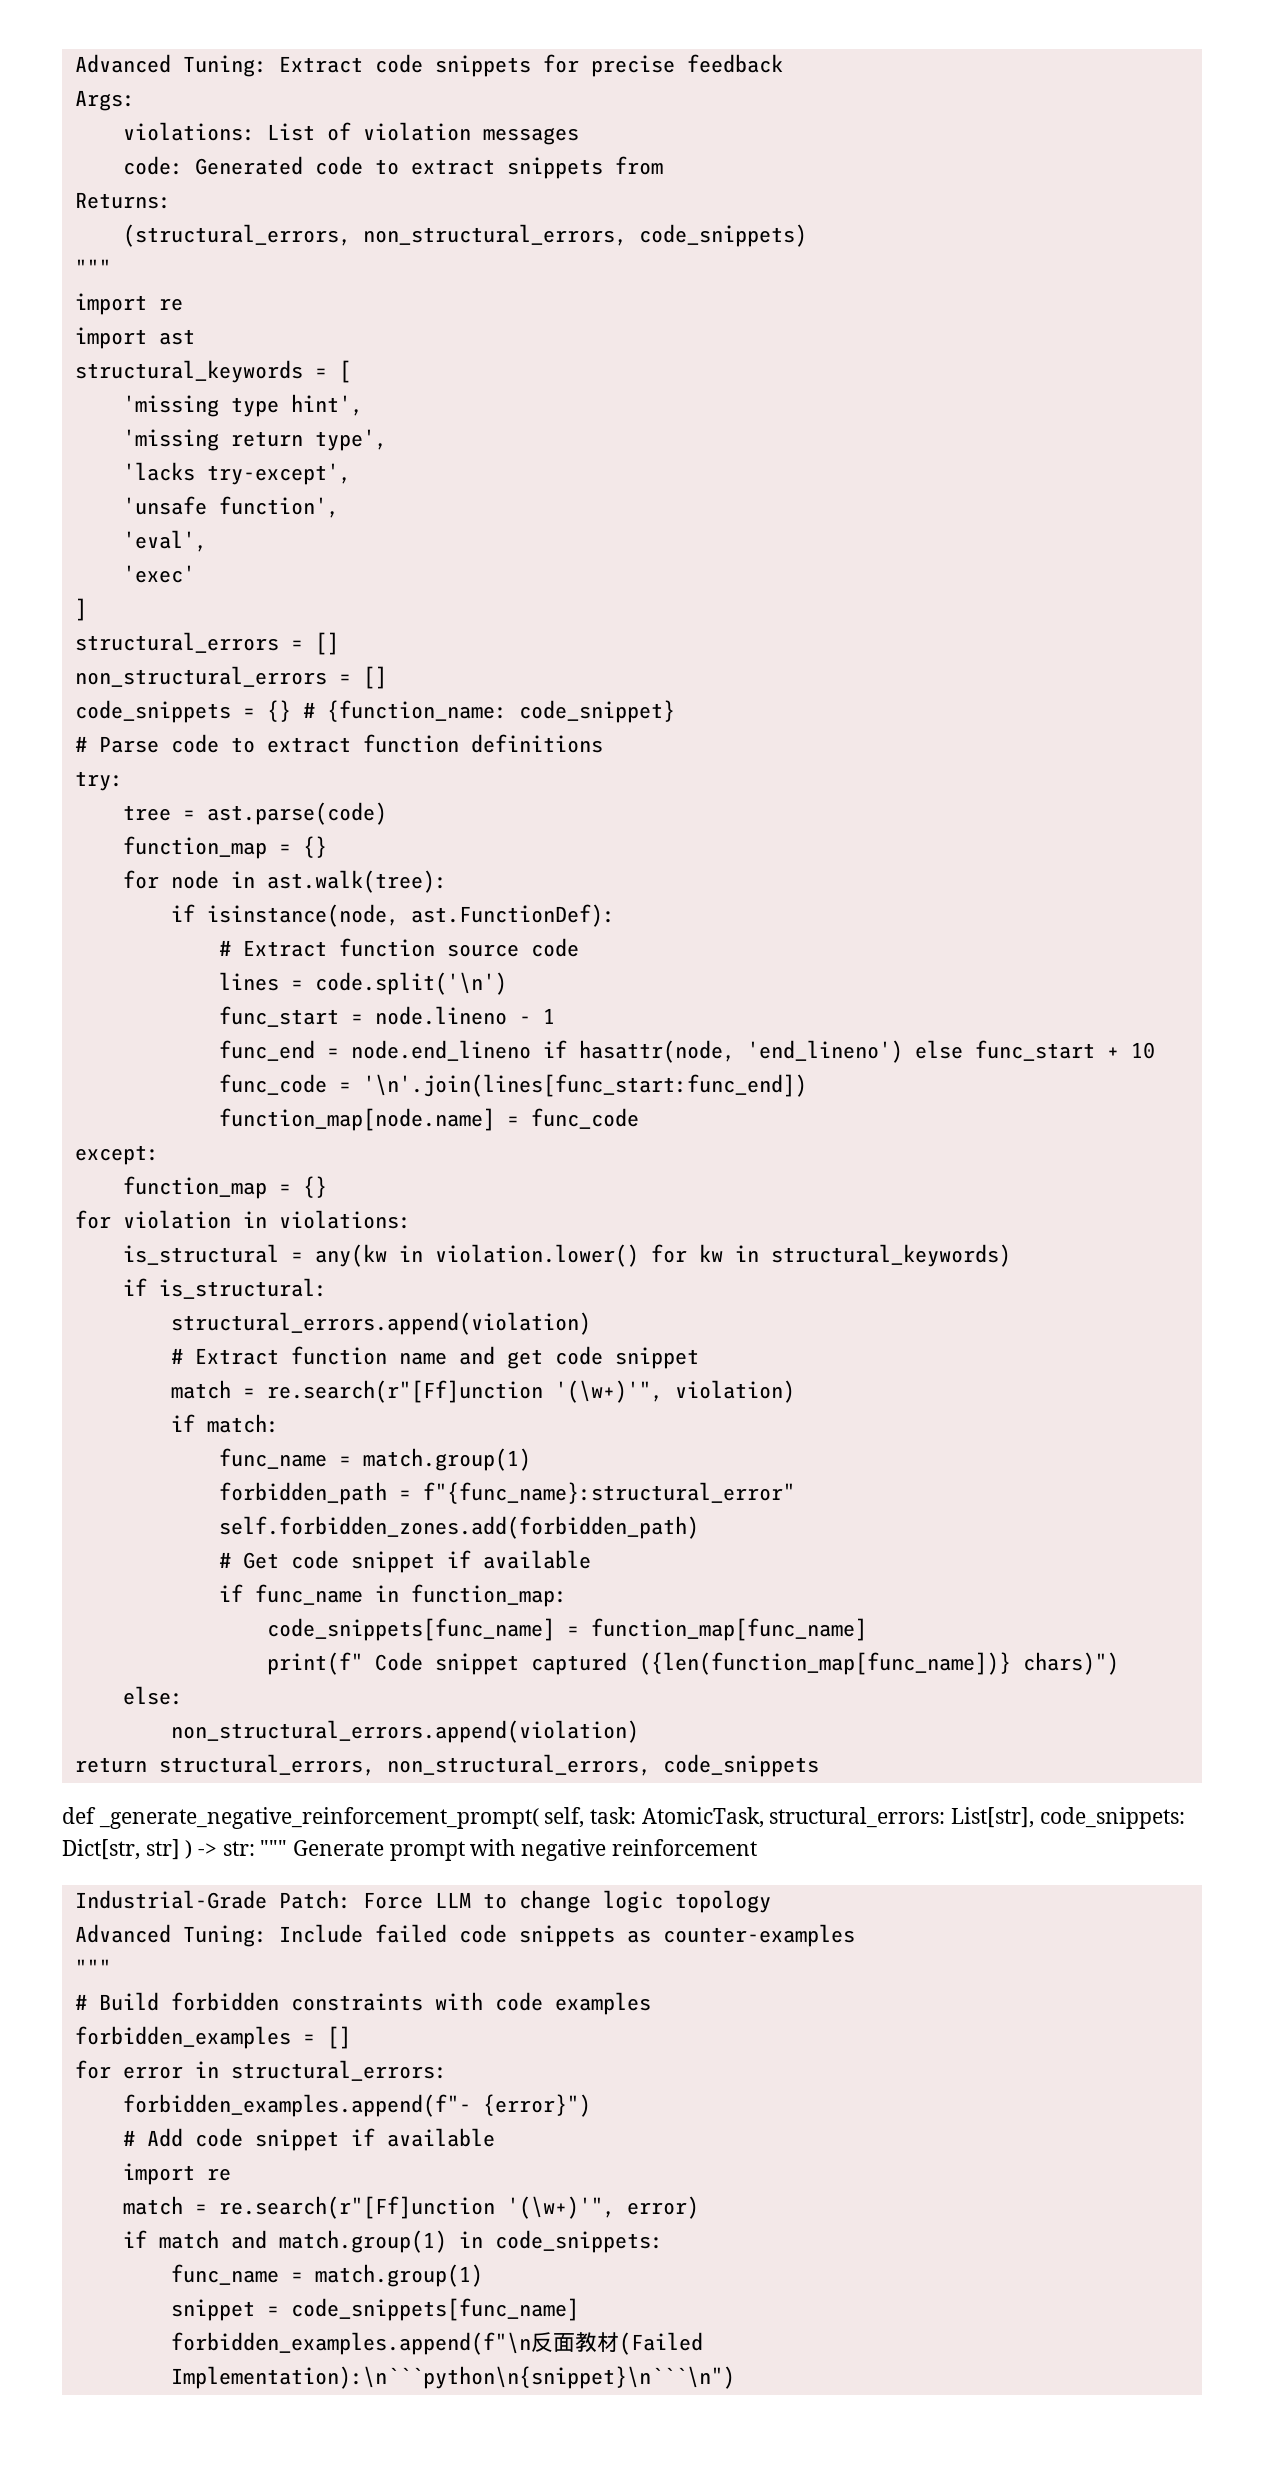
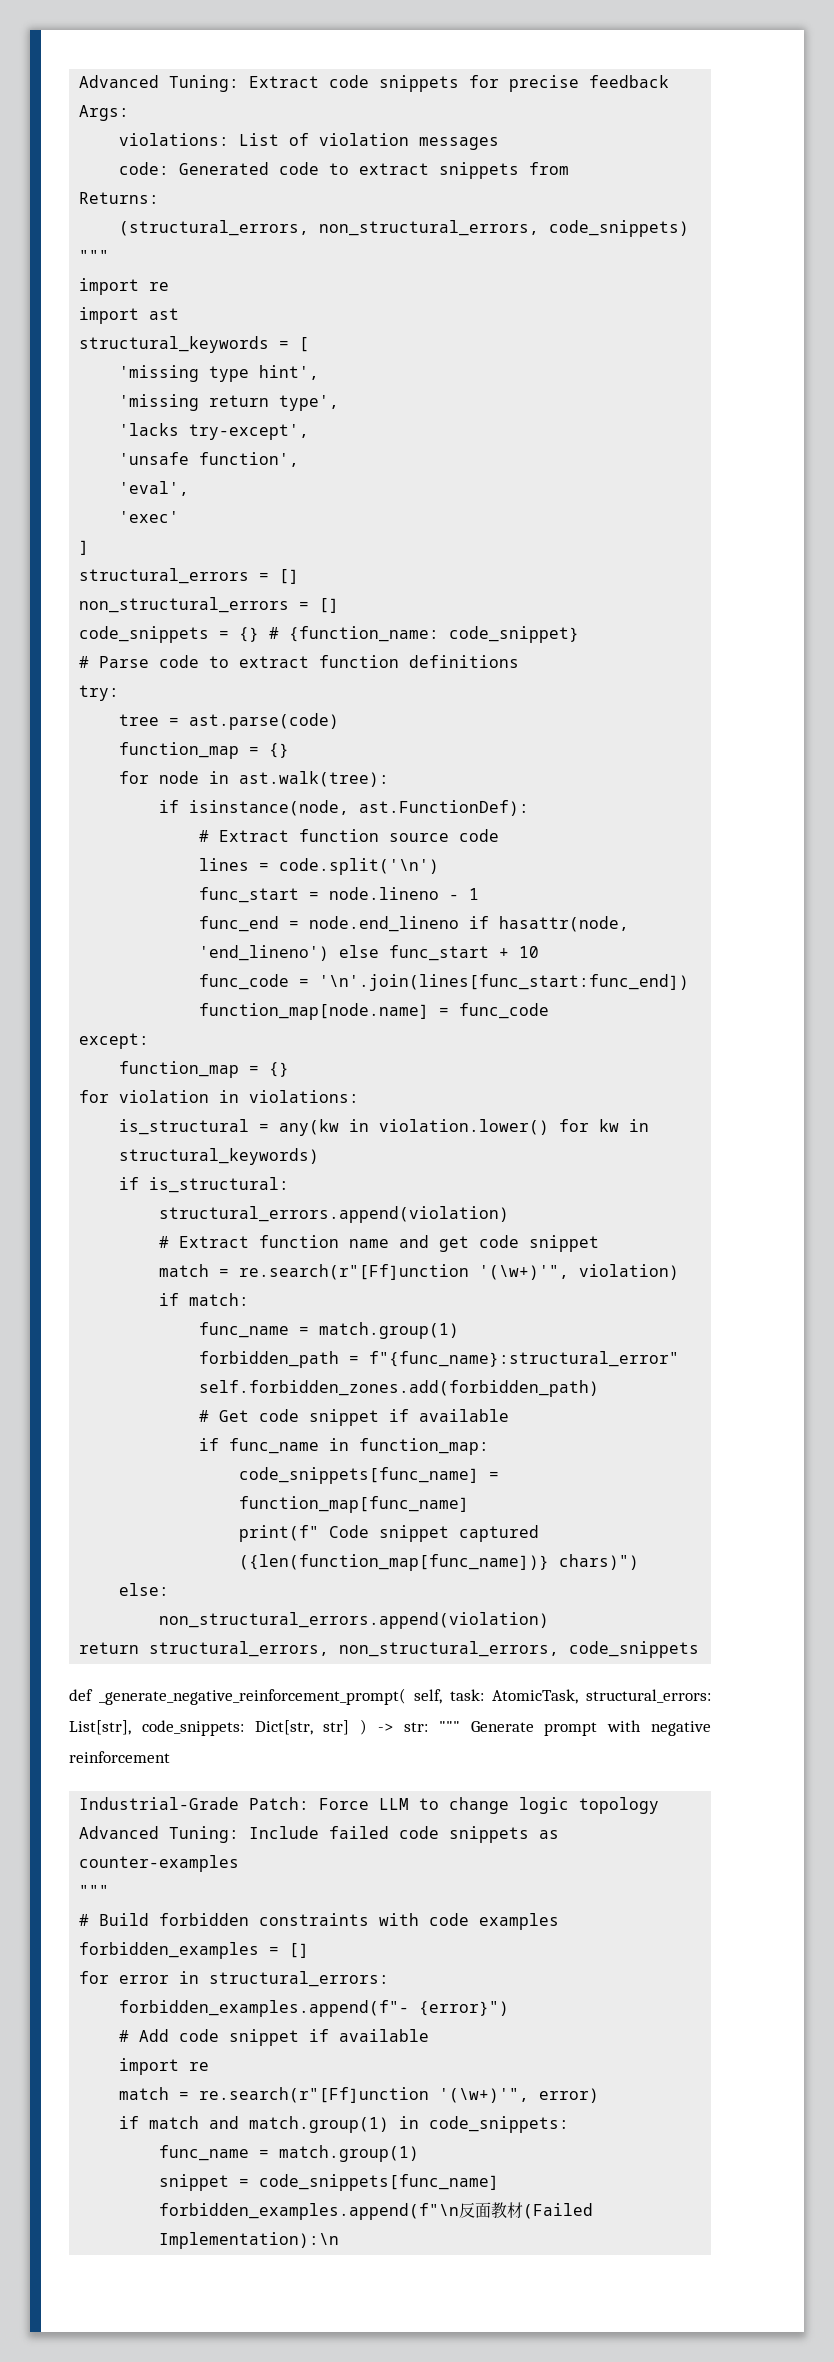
- forbidden_examples.append(f"\n反面教材(Failed Implementation):\n```python\n{snippet}\n```\n")
+ forbidden_examples.append(f"\n反面教材(Failed Implementation):\n

